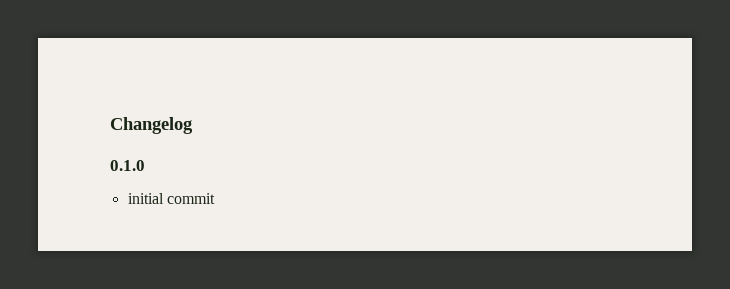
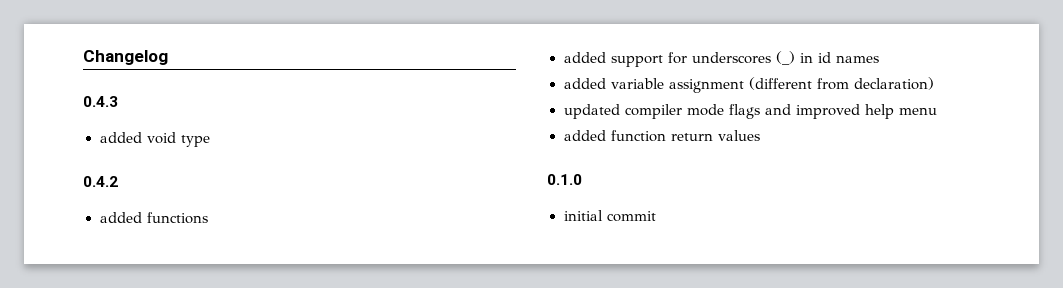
+ 0.4.3
+ added void type
+ 0.4.2
+ added functions
+ added support for underscores (_) in id names
+ added variable assignment (different from declaration)
+ updated compiler mode flags and improved help menu
+ added function return values

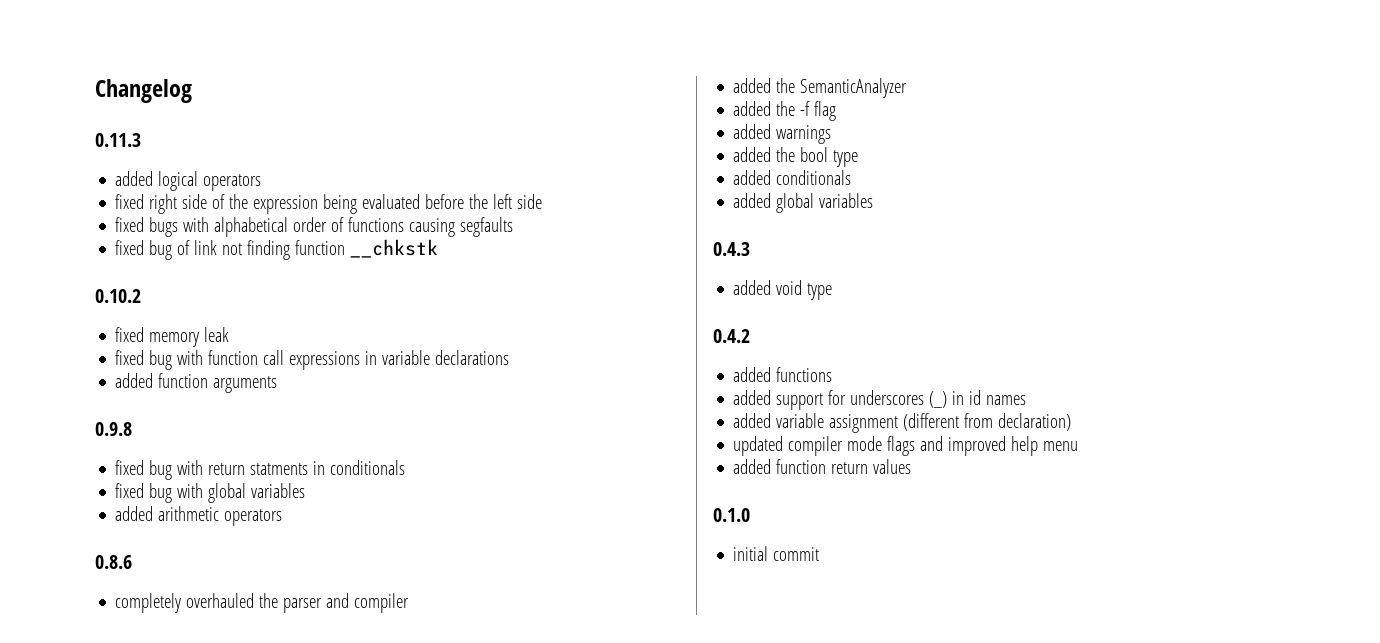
+ 0.11.3
+ added logical operators
+ fixed right side of the expression being evaluated before the left side
+ fixed bugs with alphabetical order of functions causing segfaults
+ fixed bug of link not finding function __chkstk
+ 0.10.2
+ fixed memory leak
+ fixed bug with function call expressions in variable declarations
+ added function arguments
+ 0.9.8
+ fixed bug with return statments in conditionals
+ fixed bug with global variables
+ added arithmetic operators
+ 0.8.6
+ completely overhauled the parser and compiler
+ added the SemanticAnalyzer
+ added the -f flag
+ added warnings
+ added the bool type
+ added conditionals
+ added global variables

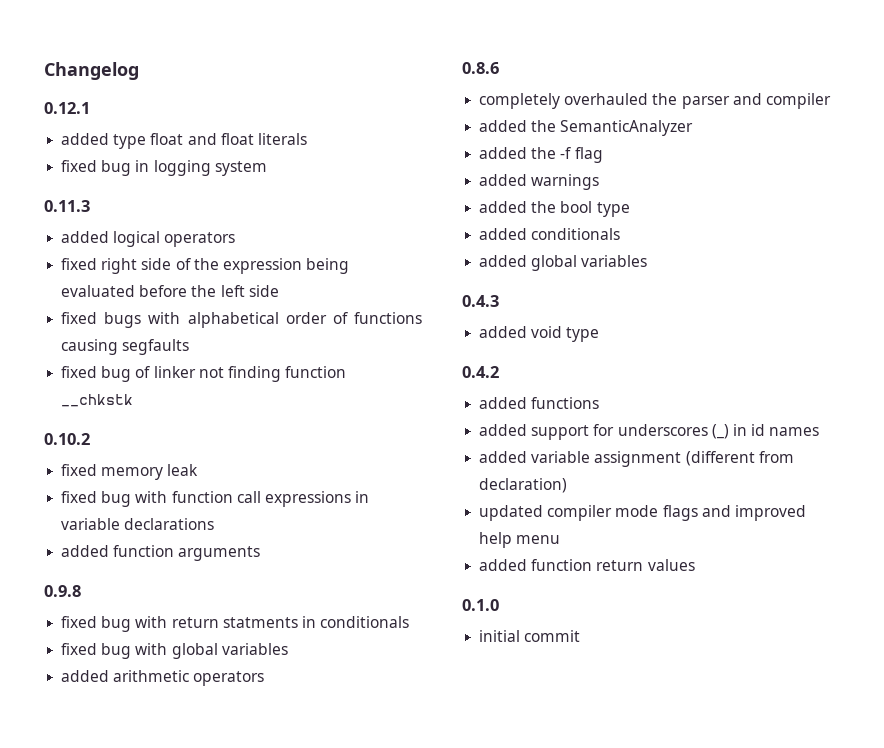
+ 0.12.1
+ added type float and float literals
+ fixed bug in logging system
- fixed bug of link not finding function __chkstk
+ fixed bug of linker not finding function __chkstk

